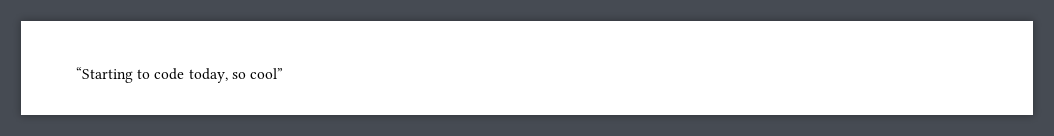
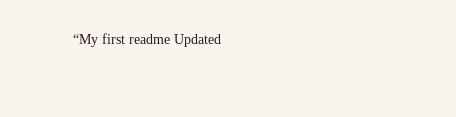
- “Starting to code today, so cool”
+ “My first readme Updated

